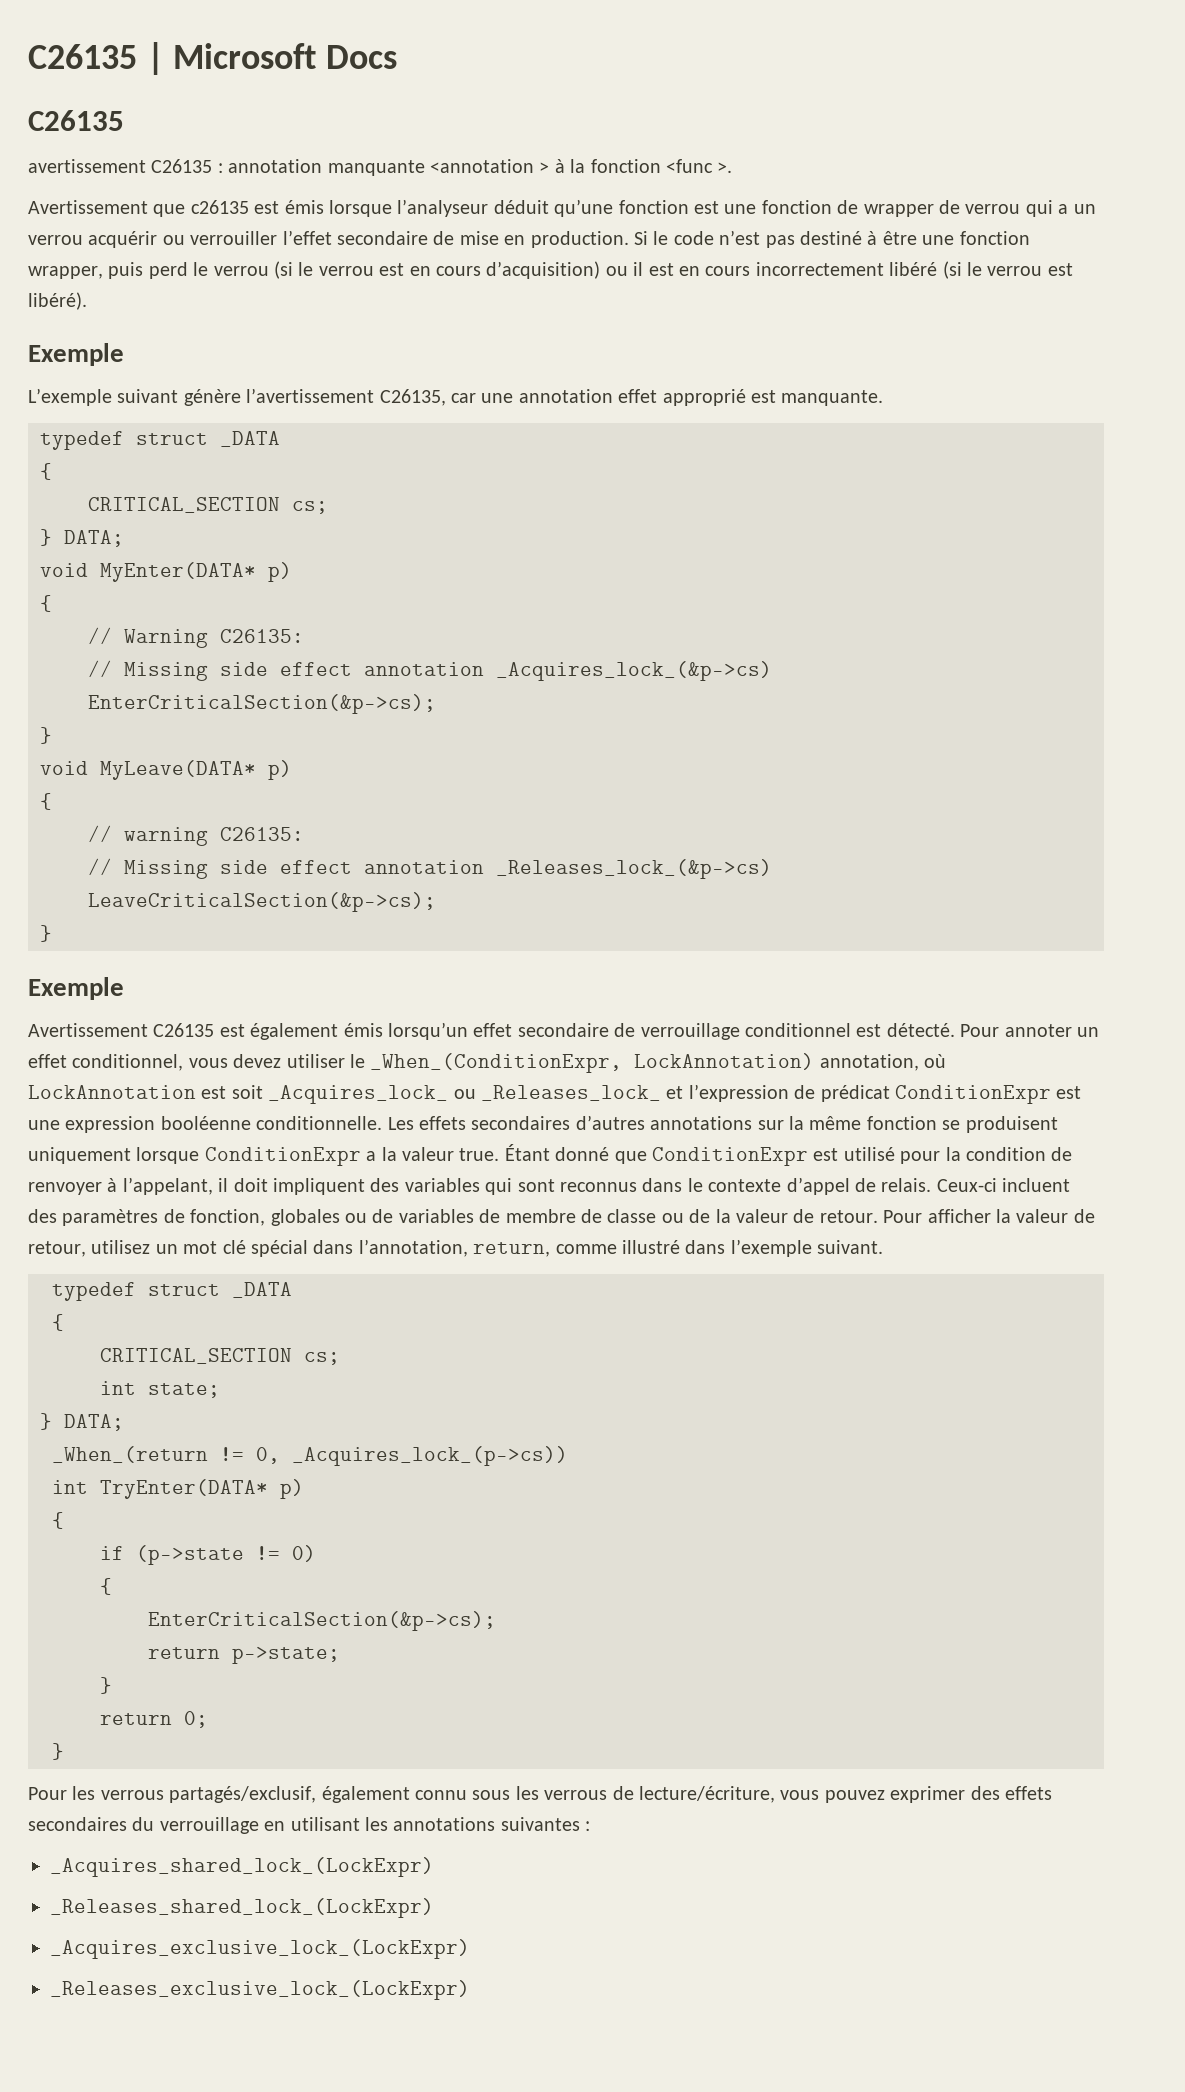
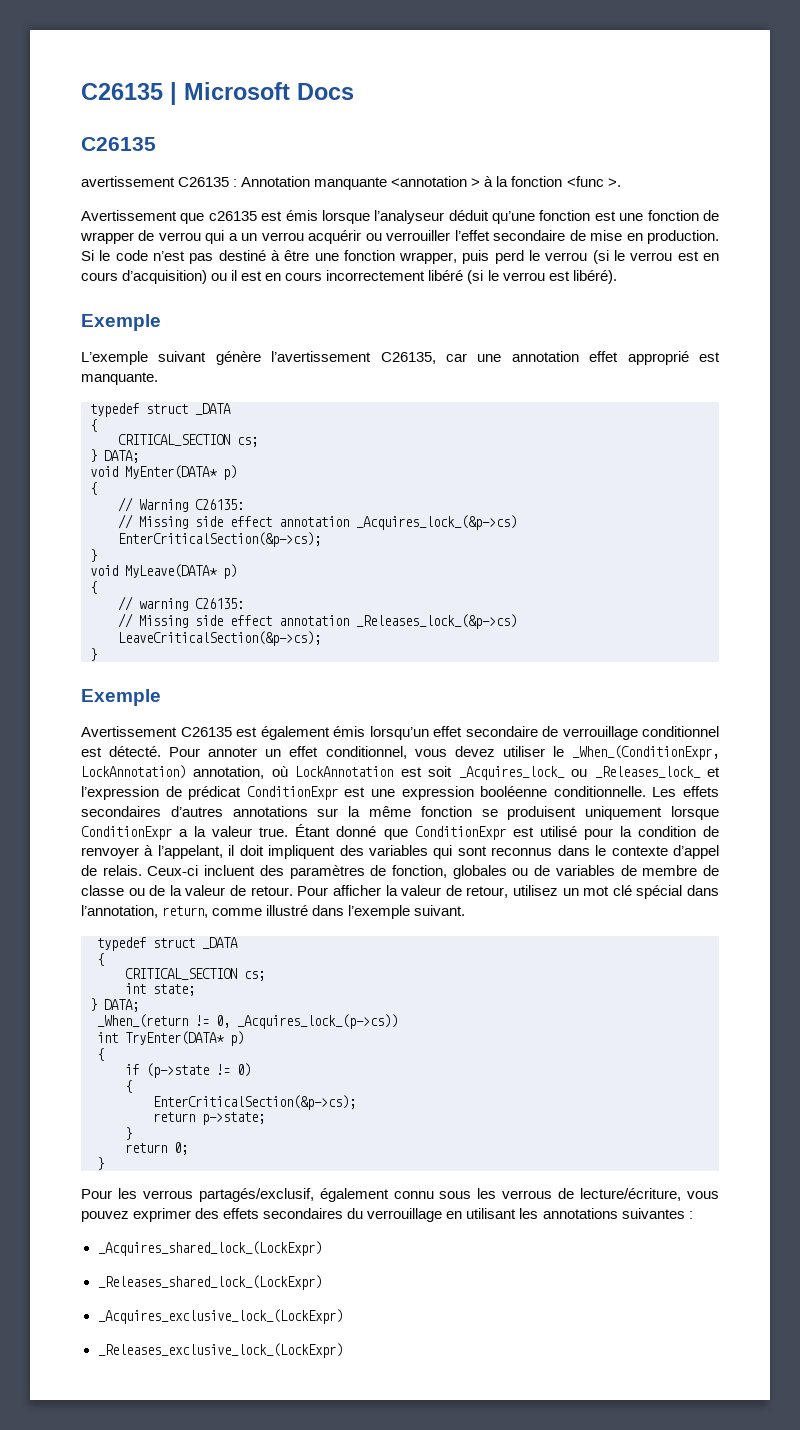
- avertissement C26135 : annotation manquante <annotation > à la fonction <func >.
+ avertissement C26135 : Annotation manquante <annotation > à la fonction <func >.

